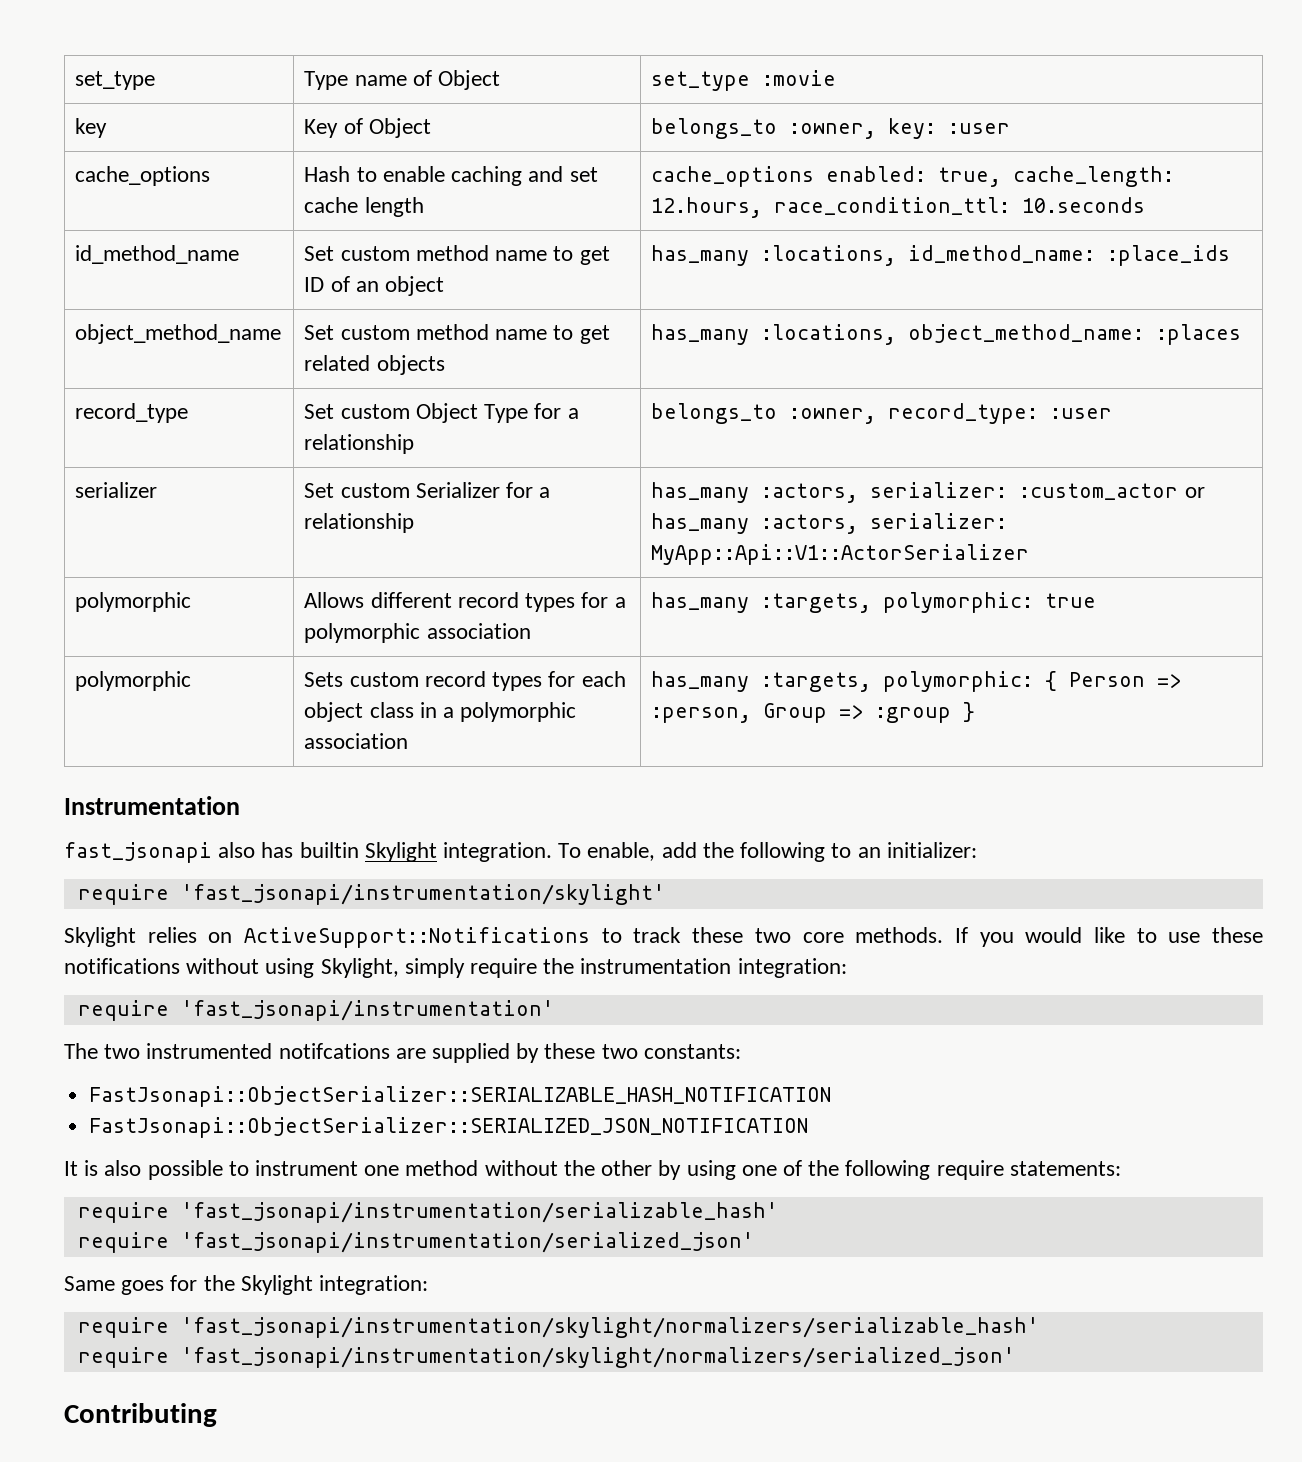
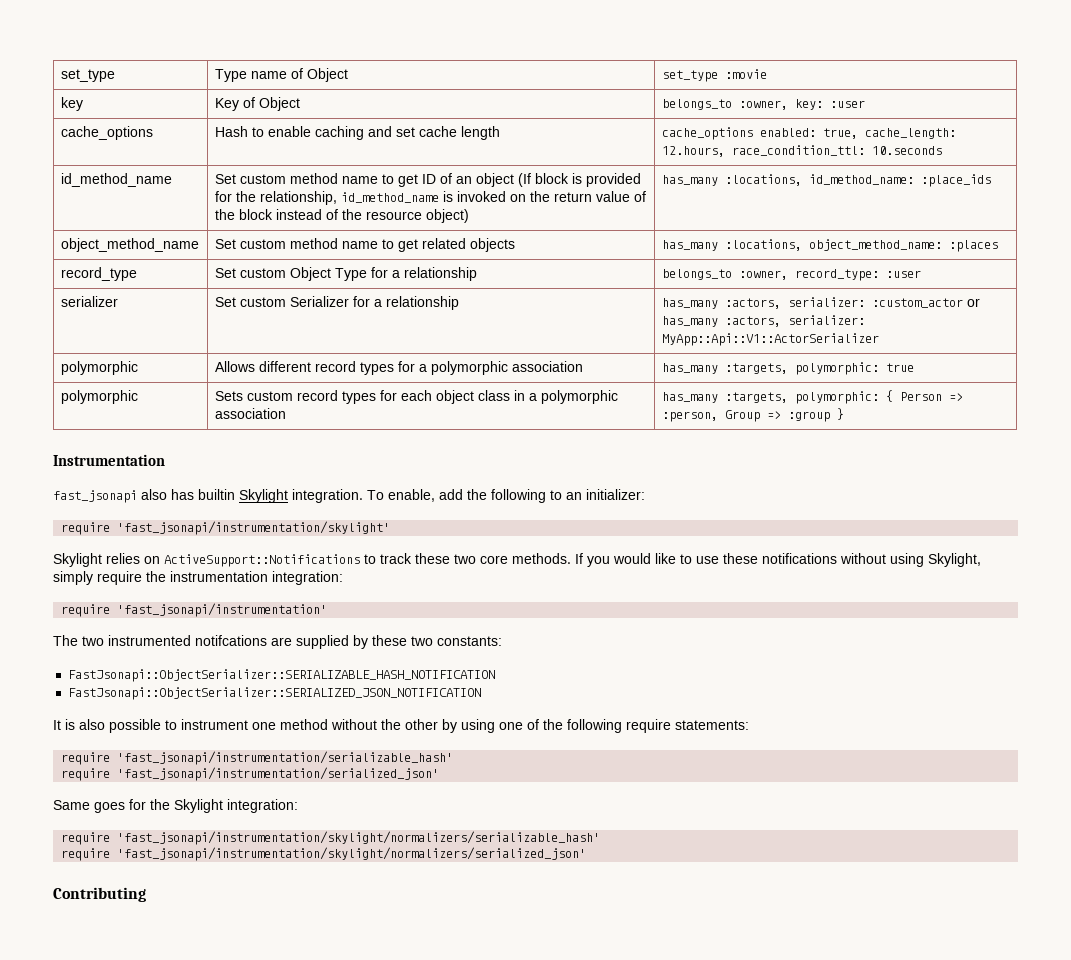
- id_method_name | Set custom method name to get ID of an object | has_many :locations, id_method_name: :place_ids
+ id_method_name | Set custom method name to get ID of an object (If block is provided for the relationship, id_method_name is invoked on the return value of the block instead of the resource object) | has_many :locations, id_method_name: :place_ids

